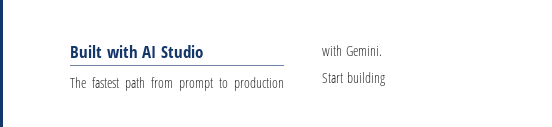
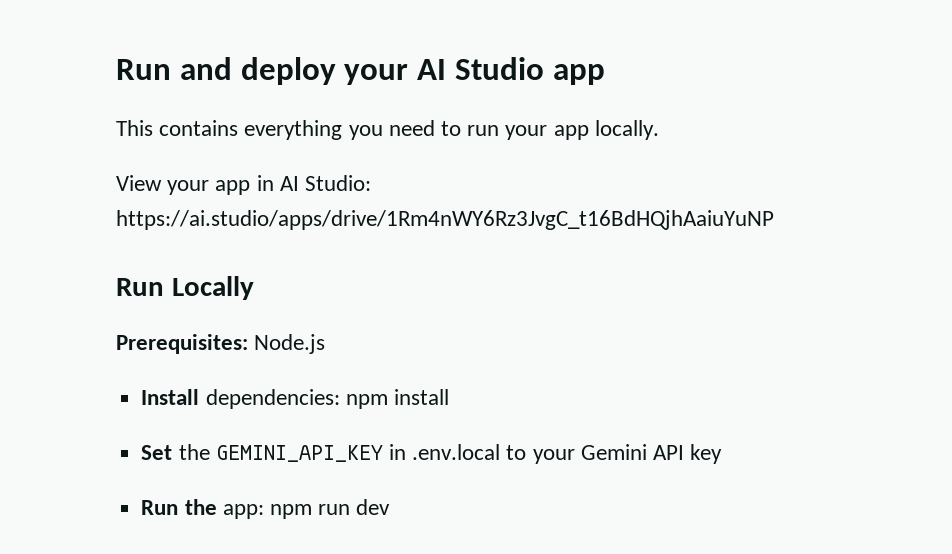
- Built with AI Studio
- The fastest path from prompt to production with Gemini.
- Start building
+ Run and deploy your AI Studio app
+ This contains everything you need to run your app locally.
+ View your app in AI Studio: https://ai.studio/apps/drive/1Rm4nWY6Rz3JvgC_t16BdHQjhAaiuYuNP
+ Run Locally
+ Prerequisites: Node.js
+ Install dependencies: npm install
+ Set the GEMINI_API_KEY in .env.local to your Gemini API key
+ Run the app: npm run dev

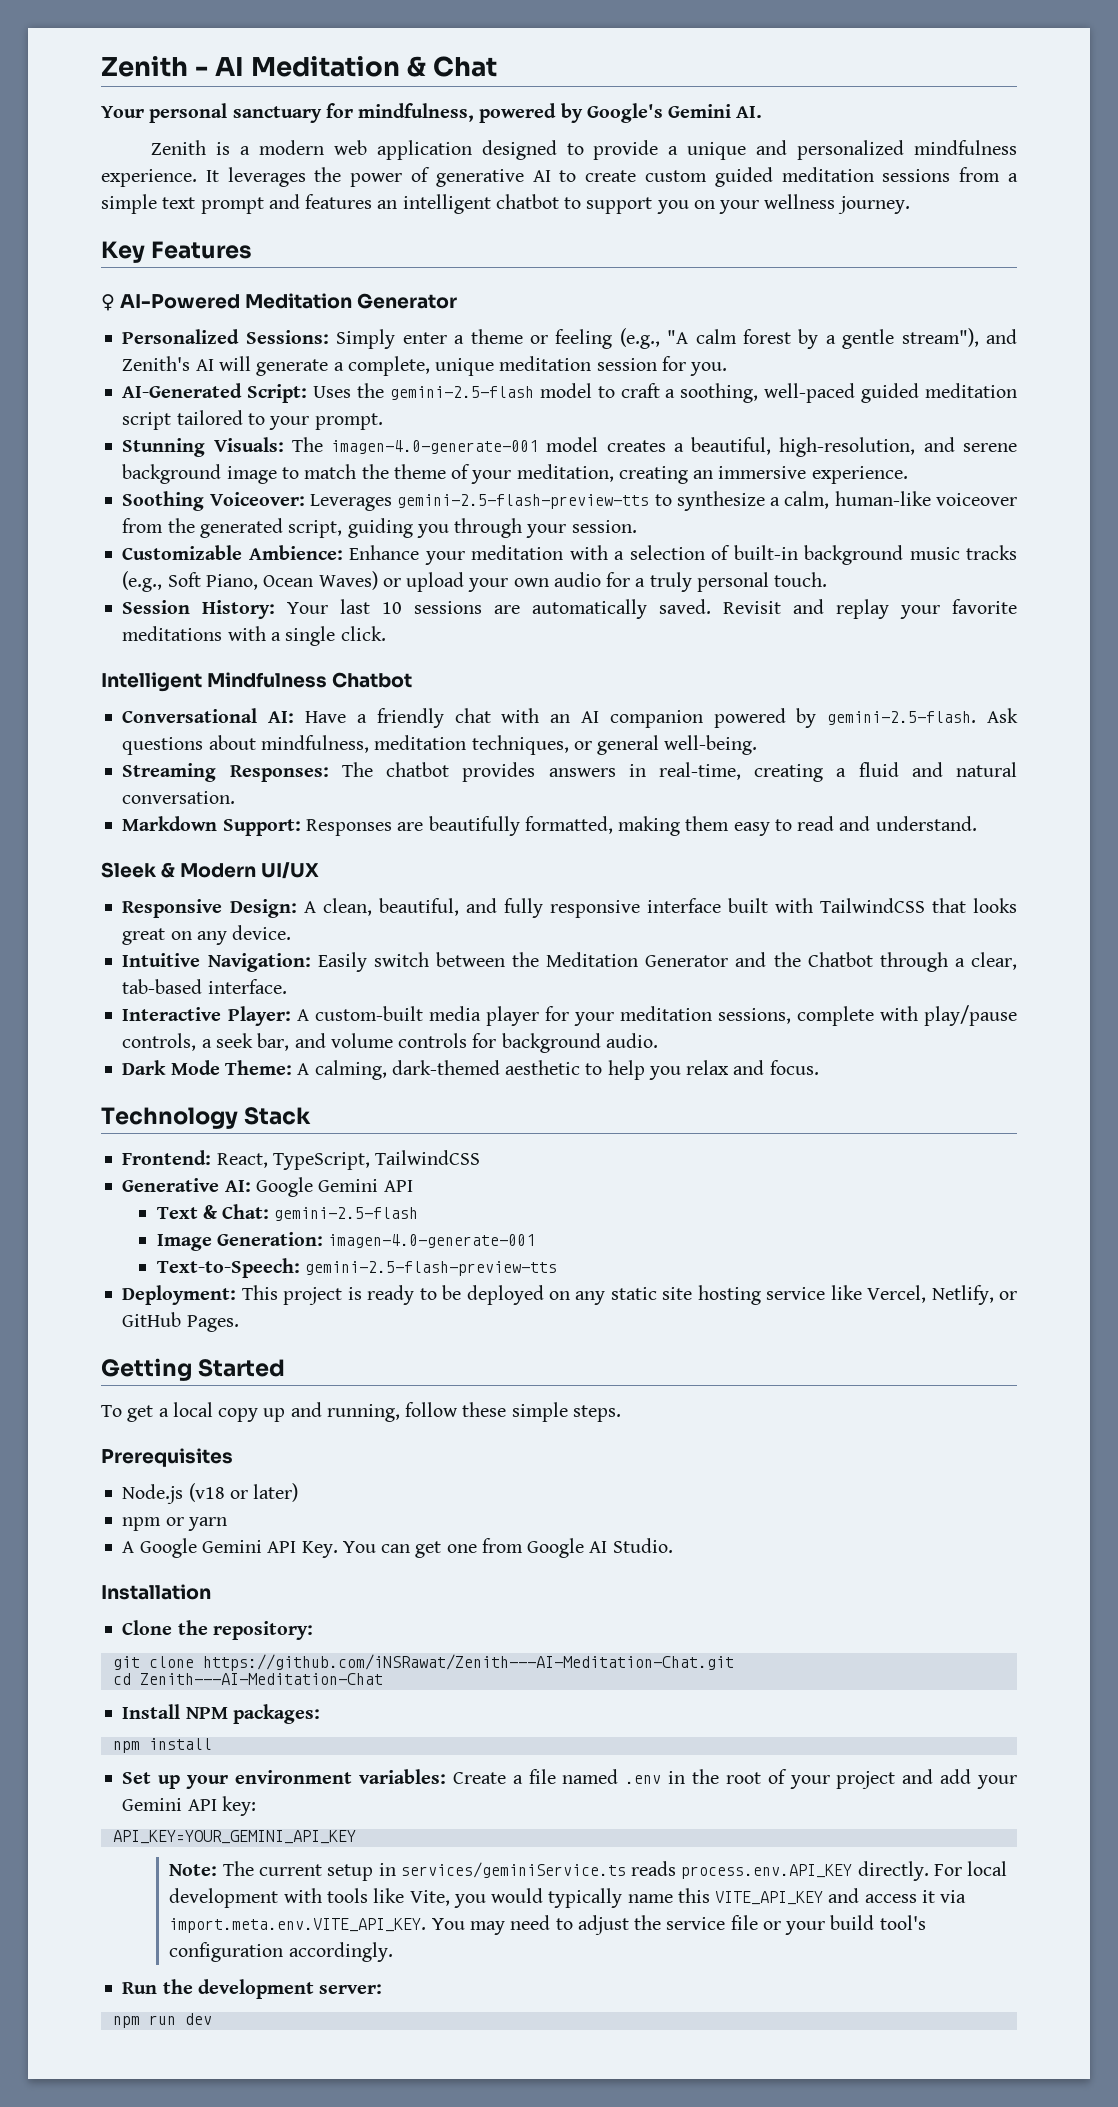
- Run and deploy your AI Studio app
- This contains everything you need to run your app locally.
- View your app in AI Studio: https://ai.studio/apps/drive/1Rm4nWY6Rz3JvgC_t16BdHQjhAaiuYuNP
- Run Locally
- Prerequisites: Node.js
+ Zenith - AI Meditation & Chat
+ Your personal sanctuary for mindfulness, powered by Google's Gemini AI.
+ Zenith is a modern web application designed to provide a unique and personalized mindfulness experience. It leverages the power of generative AI to create custom guided meditation sessions from a simple text prompt and features an intelligent chatbot to support you on your wellness journey.
+ Key Features
+ ♀ AI-Powered Meditation Generator
+ Personalized Sessions: Simply enter a theme or feeling (e.g., "A calm forest by a gentle stream"), and Zenith's AI will generate a complete, unique meditation session for you.
+ AI-Generated Script: Uses the gemini-2.5-flash model to craft a soothing, well-paced guided meditation script tailored to your prompt.
+ Stunning Visuals: The imagen-4.0-generate-001 model creates a beautiful, high-resolution, and serene background image to match the theme of your meditation, creating an immersive experience.
+ Soothing Voiceover: Leverages gemini-2.5-flash-preview-tts to synthesize a calm, human-like voiceover from the generated script, guiding you through your session.
+ Customizable Ambience: Enhance your meditation with a selection of built-in background music tracks (e.g., Soft Piano, Ocean Waves) or upload your own audio for a truly personal touch.
+ Session History: Your last 10 sessions are automatically saved. Revisit and replay your favorite meditations with a single click.
+ Intelligent Mindfulness Chatbot
+ Conversational AI: Have a friendly chat with an AI companion powered by gemini-2.5-flash. Ask questions about mindfulness, meditation techniques, or general well-being.
+ Streaming Responses: The chatbot provides answers in real-time, creating a fluid and natural conversation.
+ Markdown Support: Responses are beautifully formatted, making them easy to read and understand.
+ Sleek & Modern UI/UX
+ Responsive Design: A clean, beautiful, and fully responsive interface built with TailwindCSS that looks great on any device.
+ Intuitive Navigation: Easily switch between the Meditation Generator and the Chatbot through a clear, tab-based interface.
+ Interactive Player: A custom-built media player for your meditation sessions, complete with play/pause controls, a seek bar, and volume controls for background audio.
+ Dark Mode Theme: A calming, dark-themed aesthetic to help you relax and focus.
+ Technology Stack
+ Frontend: React, TypeScript, TailwindCSS
+ Generative AI: Google Gemini API
+ Text & Chat: gemini-2.5-flash
+ Image Generation: imagen-4.0-generate-001
+ Text-to-Speech: gemini-2.5-flash-preview-tts
+ Deployment: This project is ready to be deployed on any static site hosting service like Vercel, Netlify, or GitHub Pages.
+ Getting Started
+ To get a local copy up and running, follow these simple steps.
+ Prerequisites
+ Node.js (v18 or later)
+ npm or yarn
+ A Google Gemini API Key. You can get one from Google AI Studio.
+ Installation
+ Clone the repository:
+ git clone https://github.com/iNSRawat/Zenith---AI-Meditation-Chat.git
+ cd Zenith---AI-Meditation-Chat
- Install dependencies: npm install
+ Install NPM packages:
+ npm install
- Set the GEMINI_API_KEY in .env.local to your Gemini API key
+ Set up your environment variables: Create a file named .env in the root of your project and add your Gemini API key:
+ API_KEY=YOUR_GEMINI_API_KEY
+ Note: The current setup in services/geminiService.ts reads process.env.API_KEY directly. For local development with tools like Vite, you would typically name this VITE_API_KEY and access it via import.meta.env.VITE_API_KEY. You may need to adjust the service file or your build tool's configuration accordingly.
- Run the app: npm run dev
+ Run the development server:
+ npm run dev

